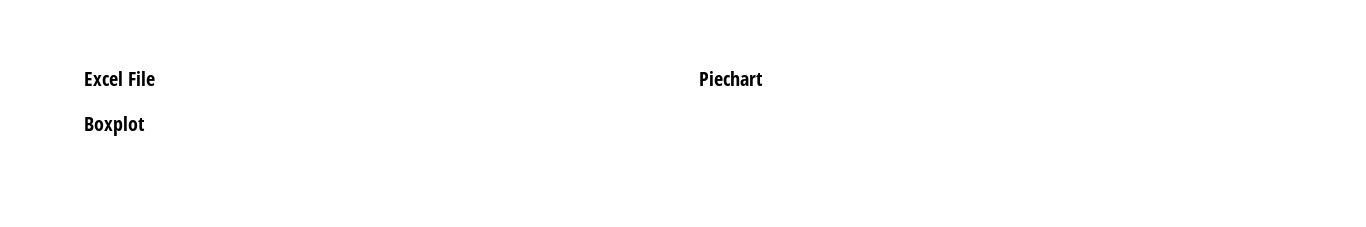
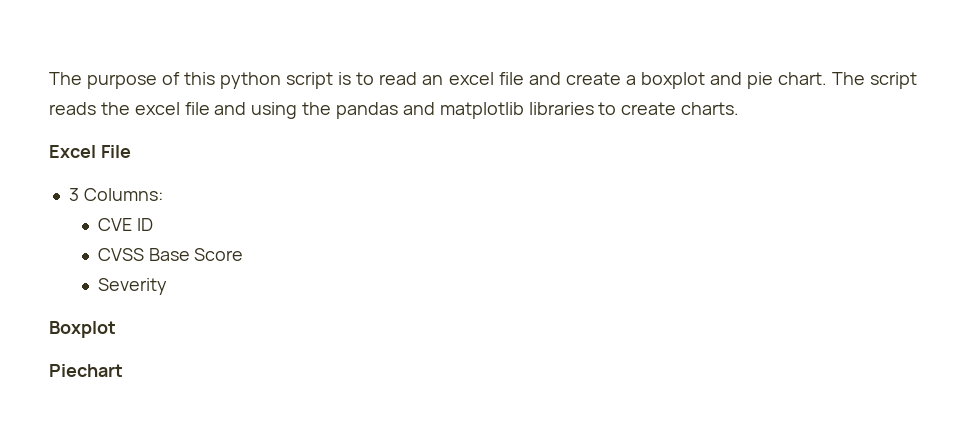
+ The purpose of this python script is to read an excel file and create a boxplot and pie chart. The script reads the excel file and using the pandas and matplotlib libraries to create charts.
  Excel File
+ 3 Columns:
+ CVE ID
+ CVSS Base Score
+ Severity

